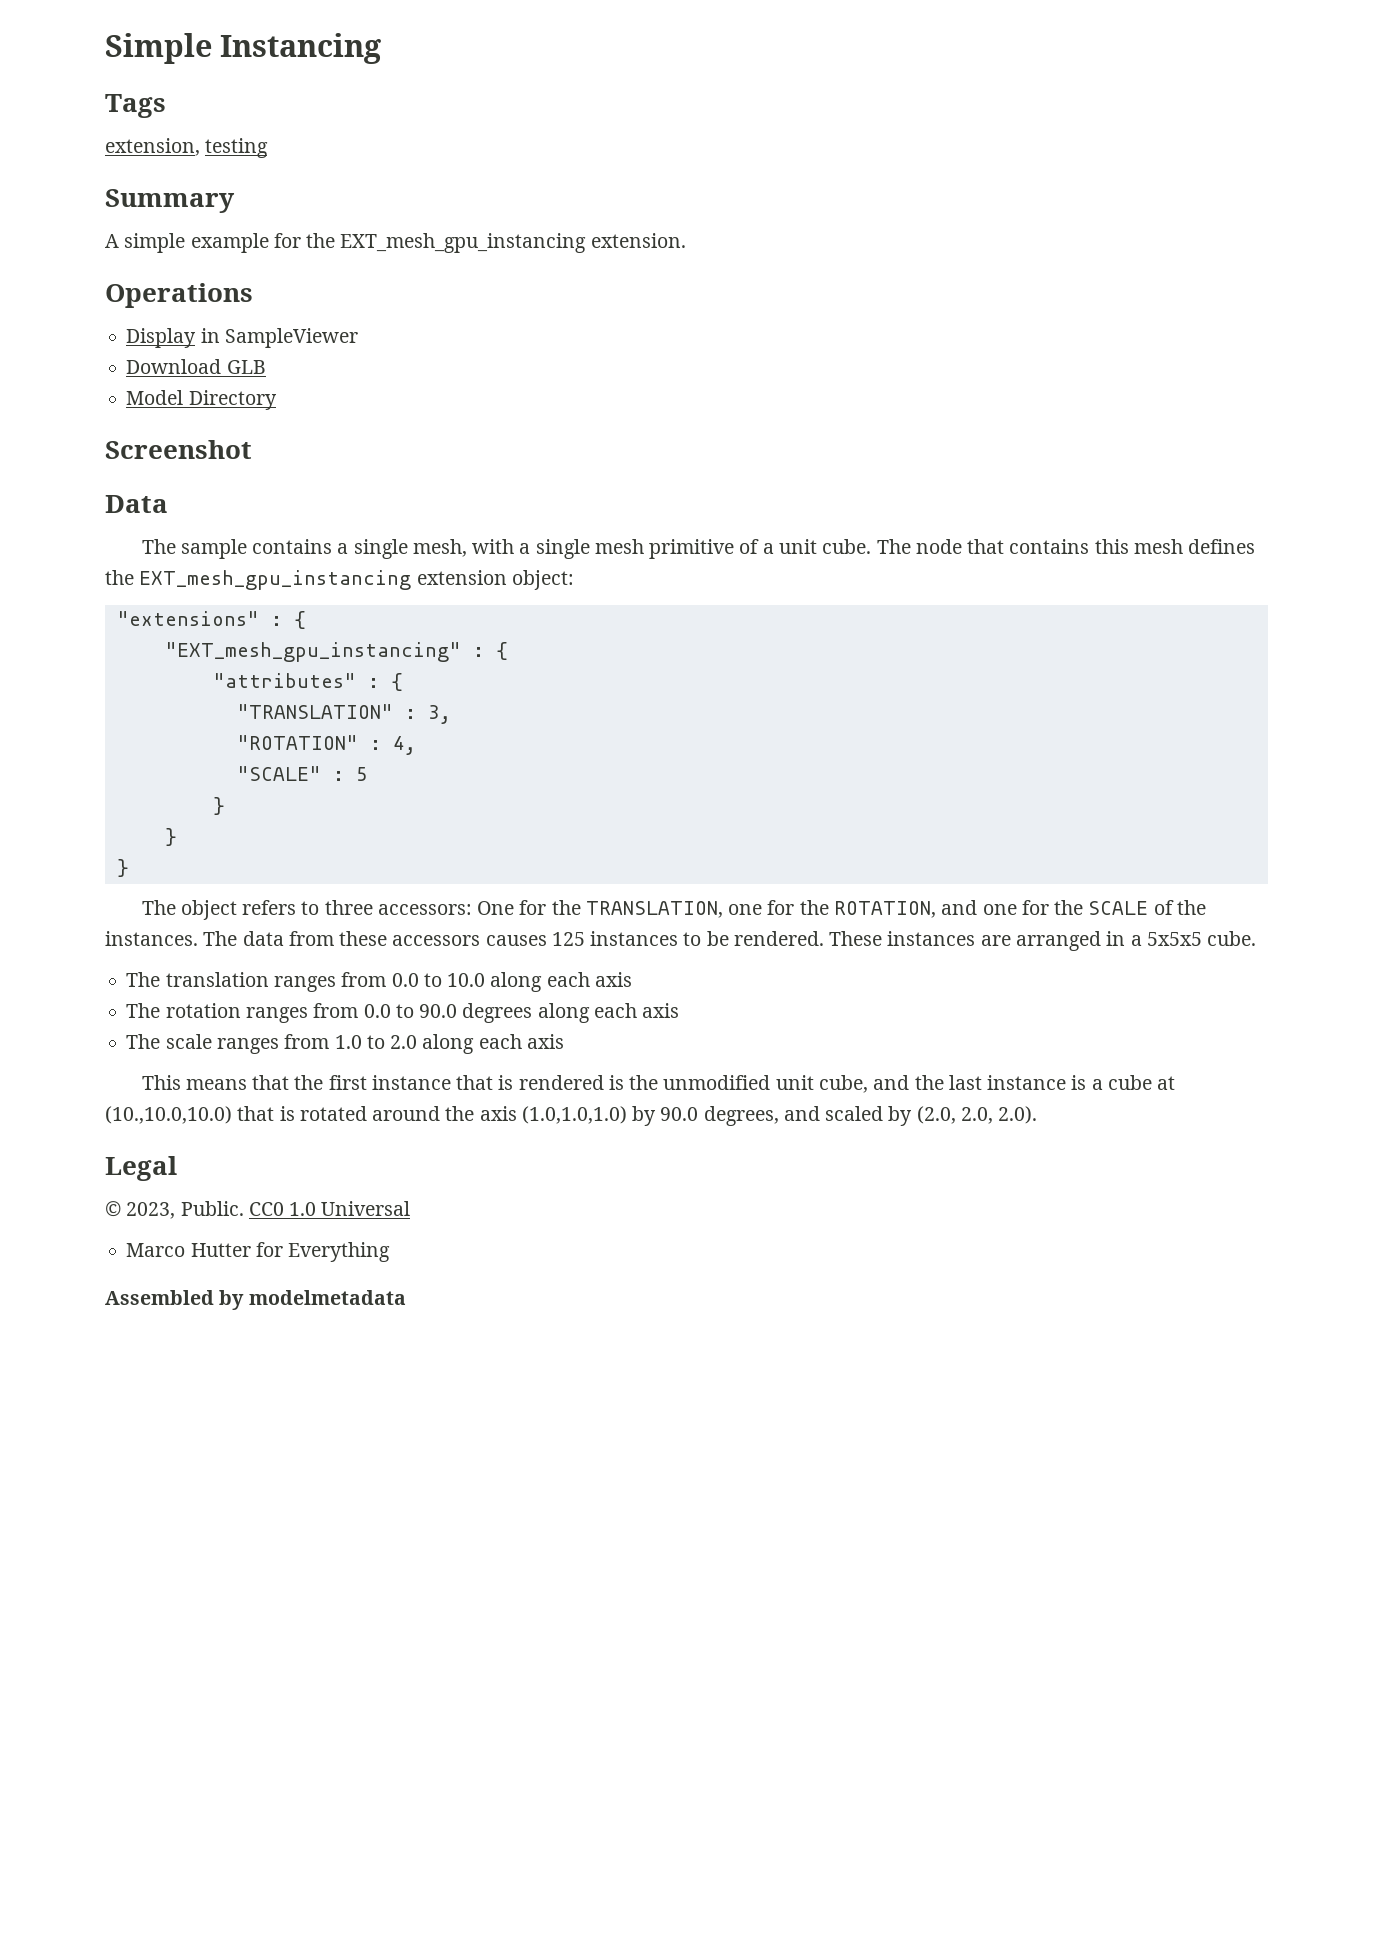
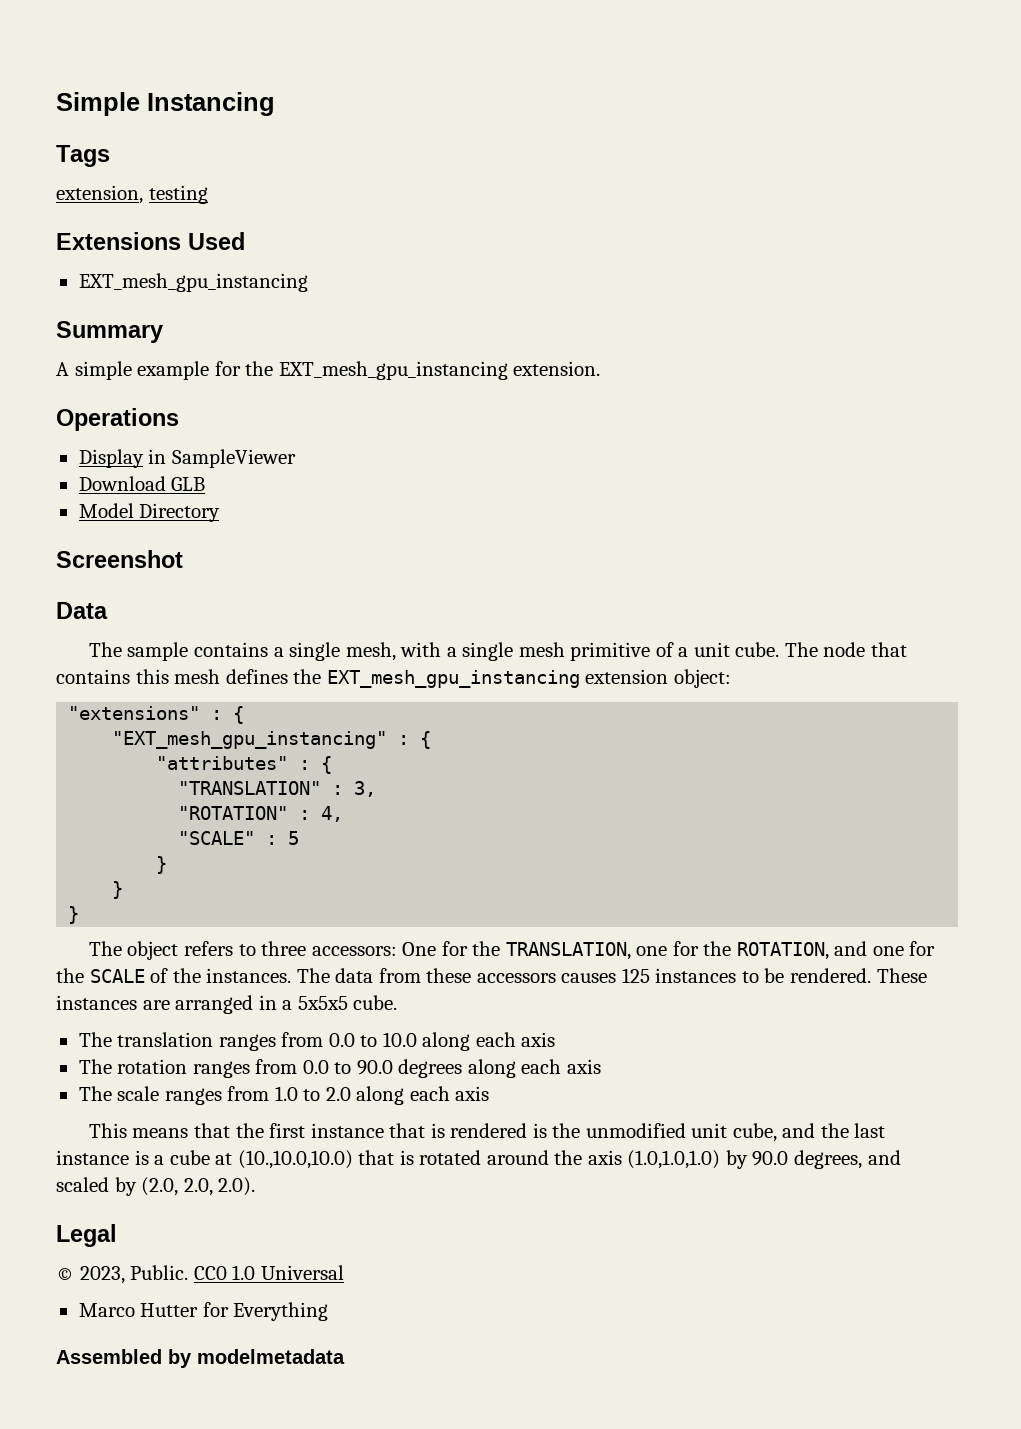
+ Extensions Used
+ EXT_mesh_gpu_instancing

